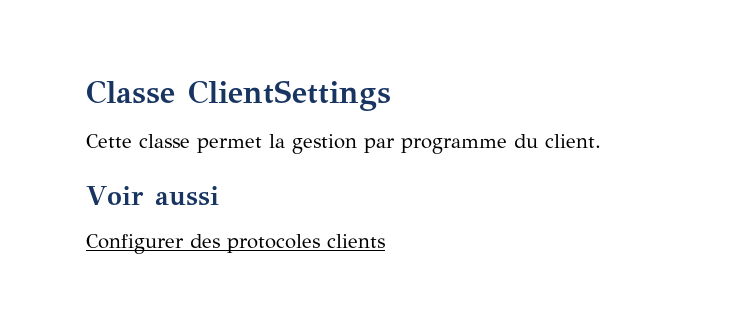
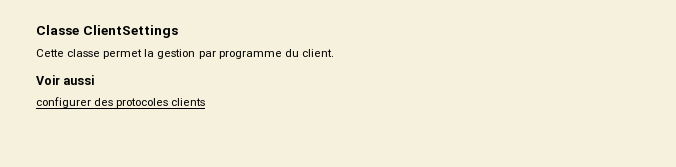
- Configurer des protocoles clients
+ configurer des protocoles clients

